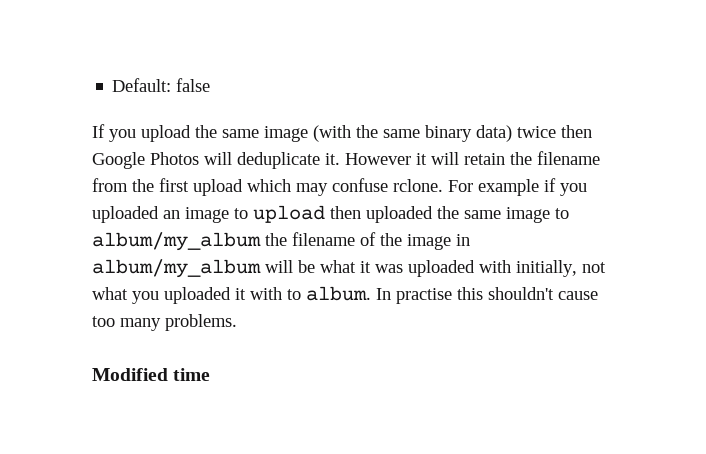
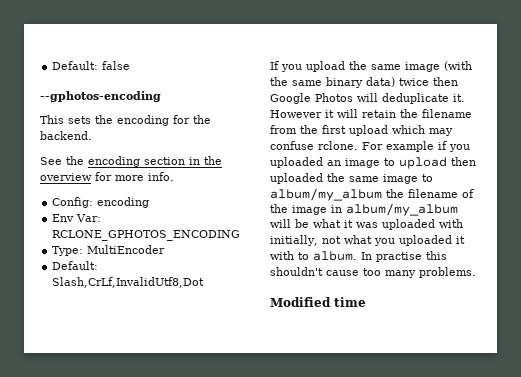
+ --gphotos-encoding
+ This sets the encoding for the backend.
+ See the encoding section in the overview for more info.
+ Config: encoding
+ Env Var: RCLONE_GPHOTOS_ENCODING
+ Type: MultiEncoder
+ Default: Slash,CrLf,InvalidUtf8,Dot

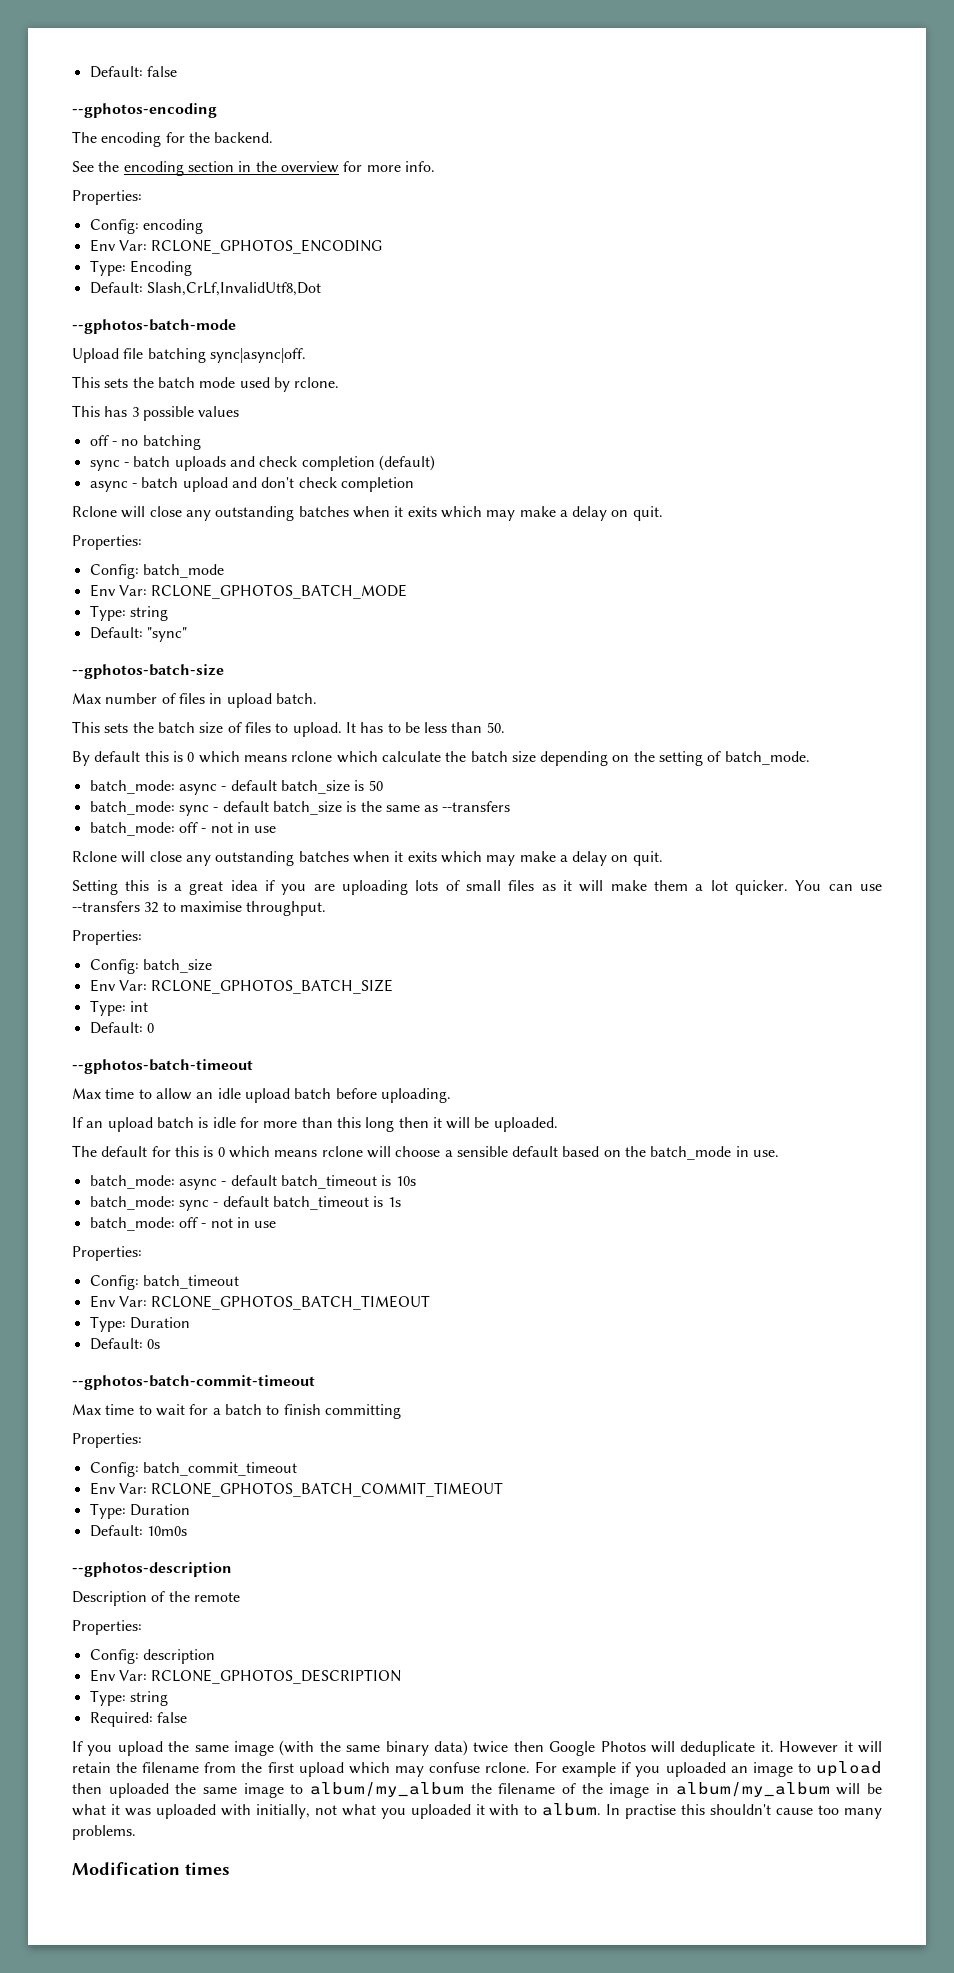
- This sets the encoding for the backend.
+ The encoding for the backend.
  See the encoding section in the overview for more info.
+ Properties:
- Type: MultiEncoder
+ Type: Encoding
+ --gphotos-batch-mode
+ Upload file batching sync|async|off.
+ This sets the batch mode used by rclone.
+ This has 3 possible values
+ off - no batching
+ sync - batch uploads and check completion (default)
+ async - batch upload and don't check completion
+ Rclone will close any outstanding batches when it exits which may make a delay on quit.
+ Properties:
+ Config: batch_mode
+ Env Var: RCLONE_GPHOTOS_BATCH_MODE
+ Type: string
+ Default: "sync"
+ --gphotos-batch-size
+ Max number of files in upload batch.
+ This sets the batch size of files to upload. It has to be less than 50.
+ By default this is 0 which means rclone which calculate the batch size depending on the setting of batch_mode.
+ batch_mode: async - default batch_size is 50
+ batch_mode: sync - default batch_size is the same as --transfers
+ batch_mode: off - not in use
+ Rclone will close any outstanding batches when it exits which may make a delay on quit.
+ Setting this is a great idea if you are uploading lots of small files as it will make them a lot quicker. You can use --transfers 32 to maximise throughput.
+ Properties:
+ Config: batch_size
+ Env Var: RCLONE_GPHOTOS_BATCH_SIZE
+ Type: int
+ Default: 0
+ --gphotos-batch-timeout
+ Max time to allow an idle upload batch before uploading.
+ If an upload batch is idle for more than this long then it will be uploaded.
+ The default for this is 0 which means rclone will choose a sensible default based on the batch_mode in use.
+ batch_mode: async - default batch_timeout is 10s
+ batch_mode: sync - default batch_timeout is 1s
+ batch_mode: off - not in use
+ Properties:
+ Config: batch_timeout
+ Env Var: RCLONE_GPHOTOS_BATCH_TIMEOUT
+ Type: Duration
+ Default: 0s
+ --gphotos-batch-commit-timeout
+ Max time to wait for a batch to finish committing
+ Properties:
+ Config: batch_commit_timeout
+ Env Var: RCLONE_GPHOTOS_BATCH_COMMIT_TIMEOUT
+ Type: Duration
+ Default: 10m0s
+ --gphotos-description
+ Description of the remote
+ Properties:
+ Config: description
+ Env Var: RCLONE_GPHOTOS_DESCRIPTION
+ Type: string
+ Required: false
- Modified time
+ Modification times

